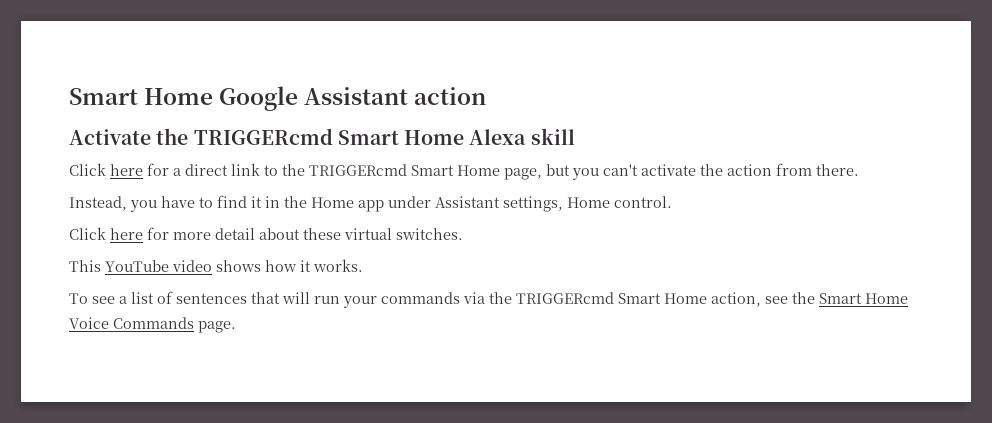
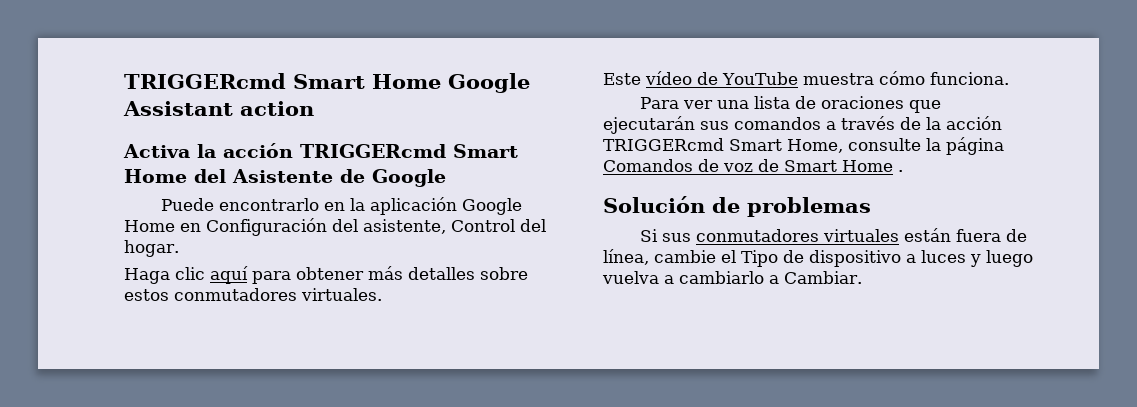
- Smart Home Google Assistant action
+ TRIGGERcmd Smart Home Google Assistant action
- Activate the TRIGGERcmd Smart Home Alexa skill
- Click here for a direct link to the TRIGGERcmd Smart Home page, but you can't activate the action from there.
- Instead, you have to find it in the Home app under Assistant settings, Home control.
- Click here for more detail about these virtual switches.
- This YouTube video shows how it works.
- To see a list of sentences that will run your commands via the TRIGGERcmd Smart Home action, see the Smart Home Voice Commands page.
+ Activa la acción TRIGGERcmd Smart Home del Asistente de Google
+ Puede encontrarlo en la aplicación Google Home en Configuración del asistente, Control del hogar.
+ Haga clic aquí para obtener más detalles sobre estos conmutadores virtuales.
+ Este vídeo de YouTube muestra cómo funciona.
+ Para ver una lista de oraciones que ejecutarán sus comandos a través de la acción TRIGGERcmd Smart Home, consulte la página Comandos de voz de Smart Home .
+ Solución de problemas
+ Si sus conmutadores virtuales están fuera de línea, cambie el Tipo de dispositivo a luces y luego vuelva a cambiarlo a Cambiar.

